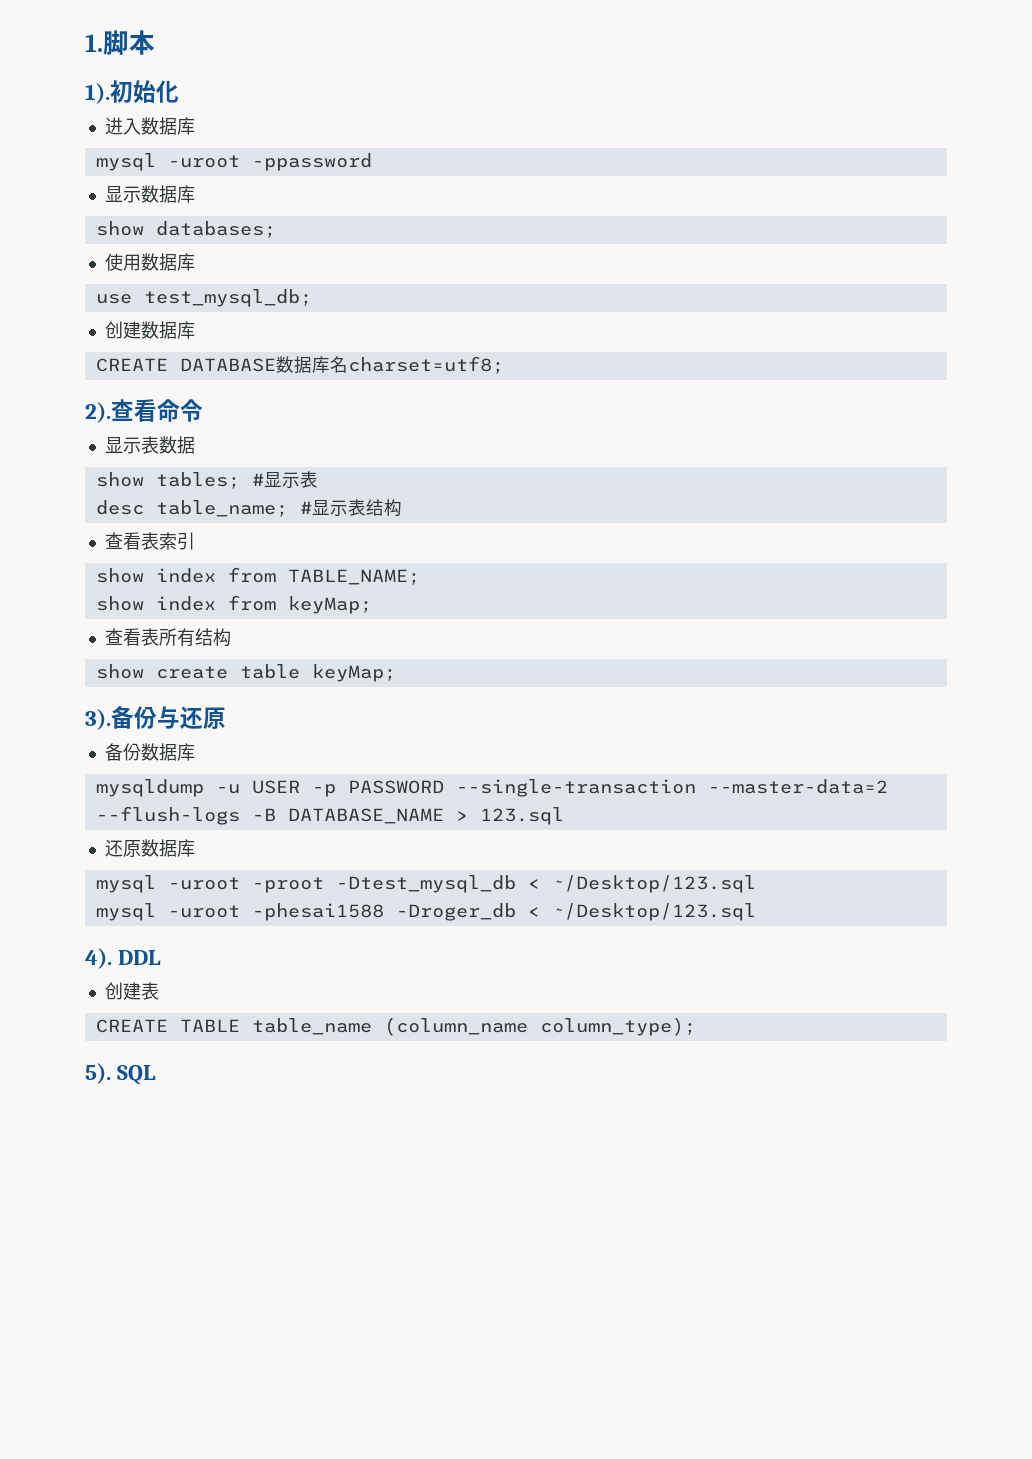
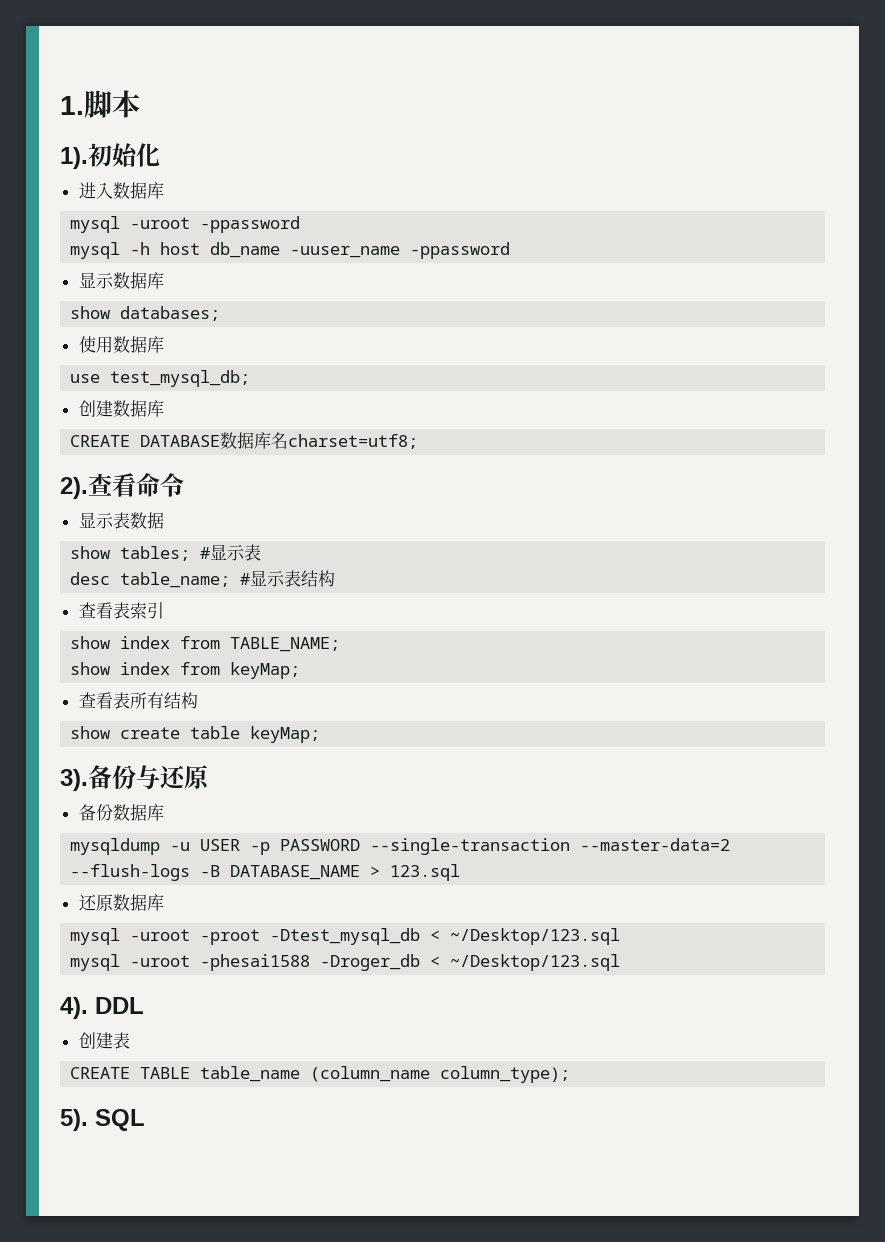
+ mysql -h host db_name -uuser_name -ppassword

